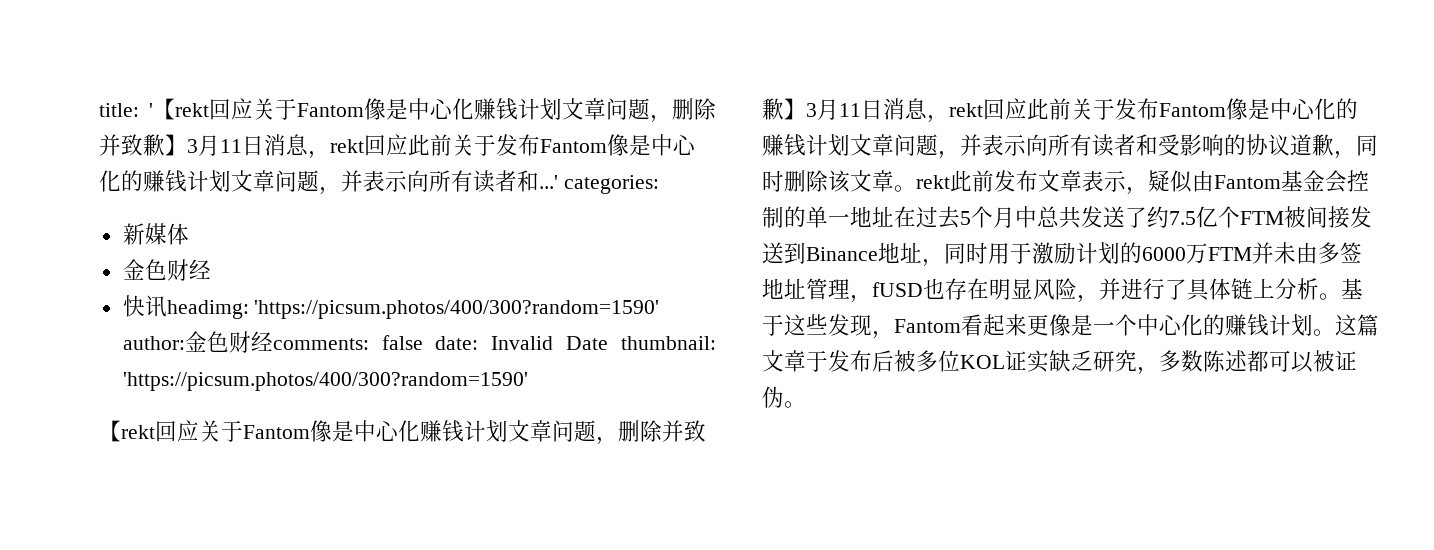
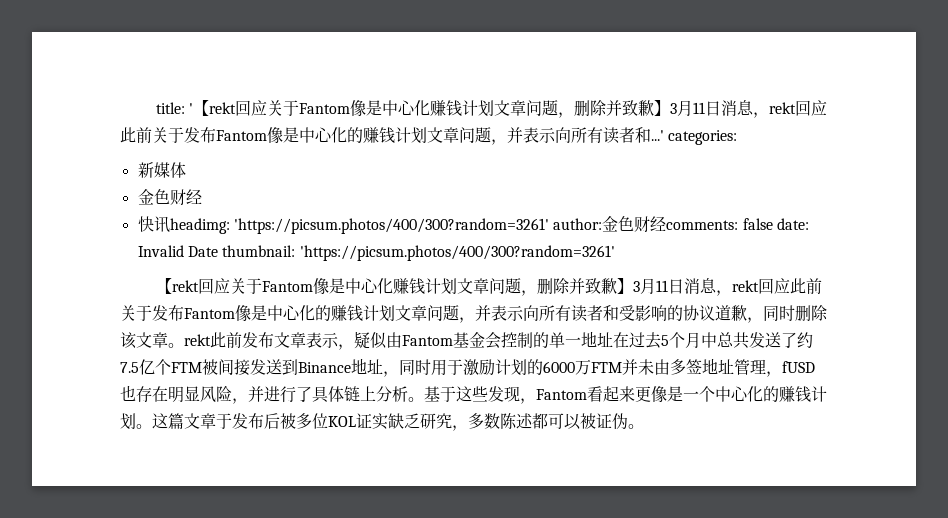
- 快讯headimg: 'https://picsum.photos/400/300?random=1590' author:金色财经comments: false date: Invalid Date thumbnail: 'https://picsum.photos/400/300?random=1590'
+ 快讯headimg: 'https://picsum.photos/400/300?random=3261' author:金色财经comments: false date: Invalid Date thumbnail: 'https://picsum.photos/400/300?random=3261'

